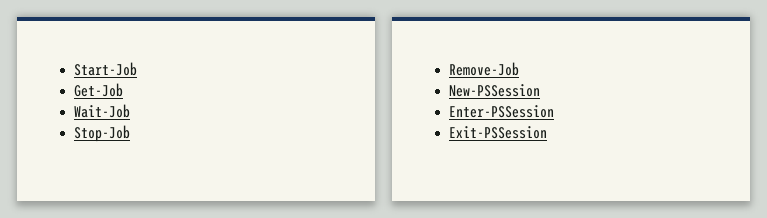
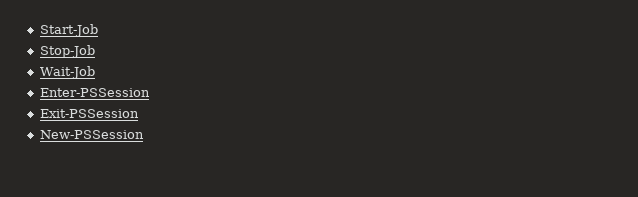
- Get-Job
- Wait-Job
- Remove-Job
- New-PSSession
+ Wait-Job
+ New-PSSession

